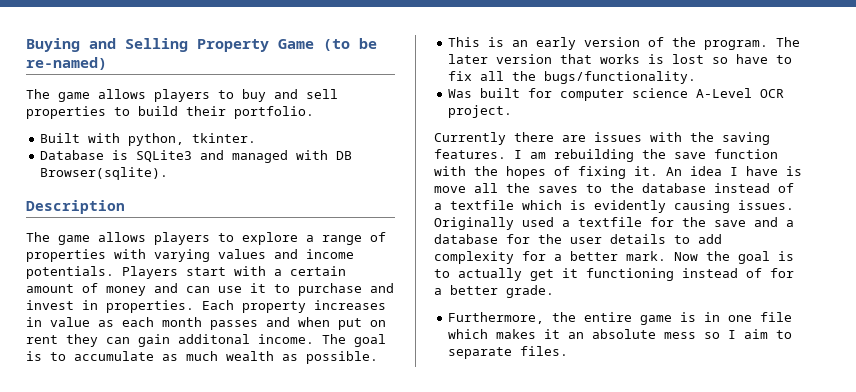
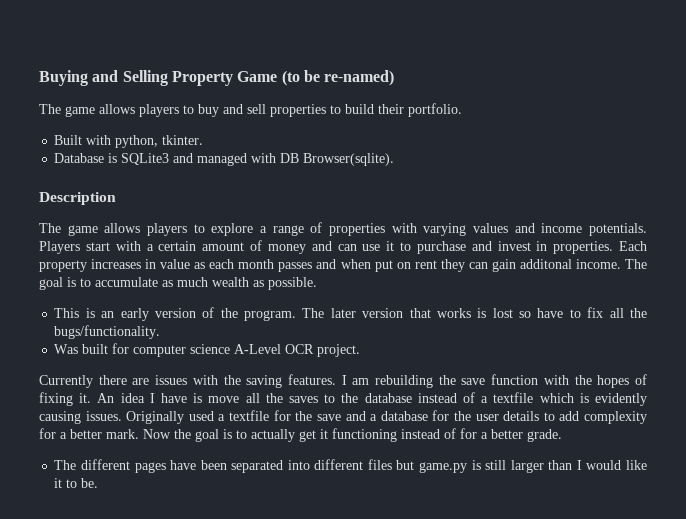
- Furthermore, the entire game is in one file which makes it an absolute mess so I aim to separate files.
+ The different pages have been separated into different files but game.py is still larger than I would like it to be.

